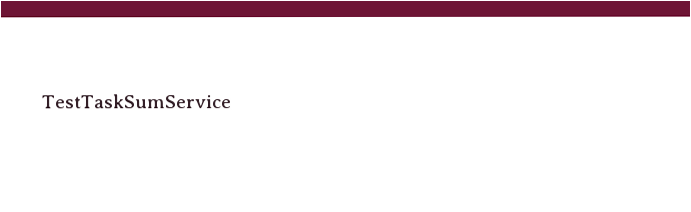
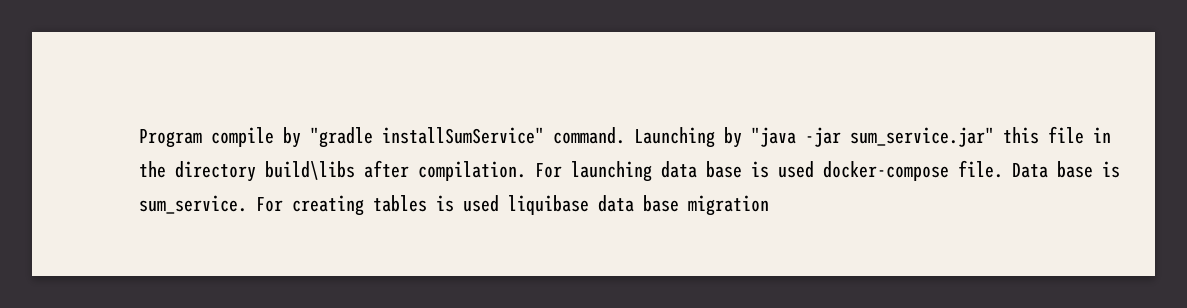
- TestTaskSumService
+ Program compile by "gradle installSumService" command. Launching by "java -jar sum_service.jar" this file in the directory build\libs after compilation. For launching data base is used docker-compose file. Data base is sum_service. For creating tables is used liquibase data base migration

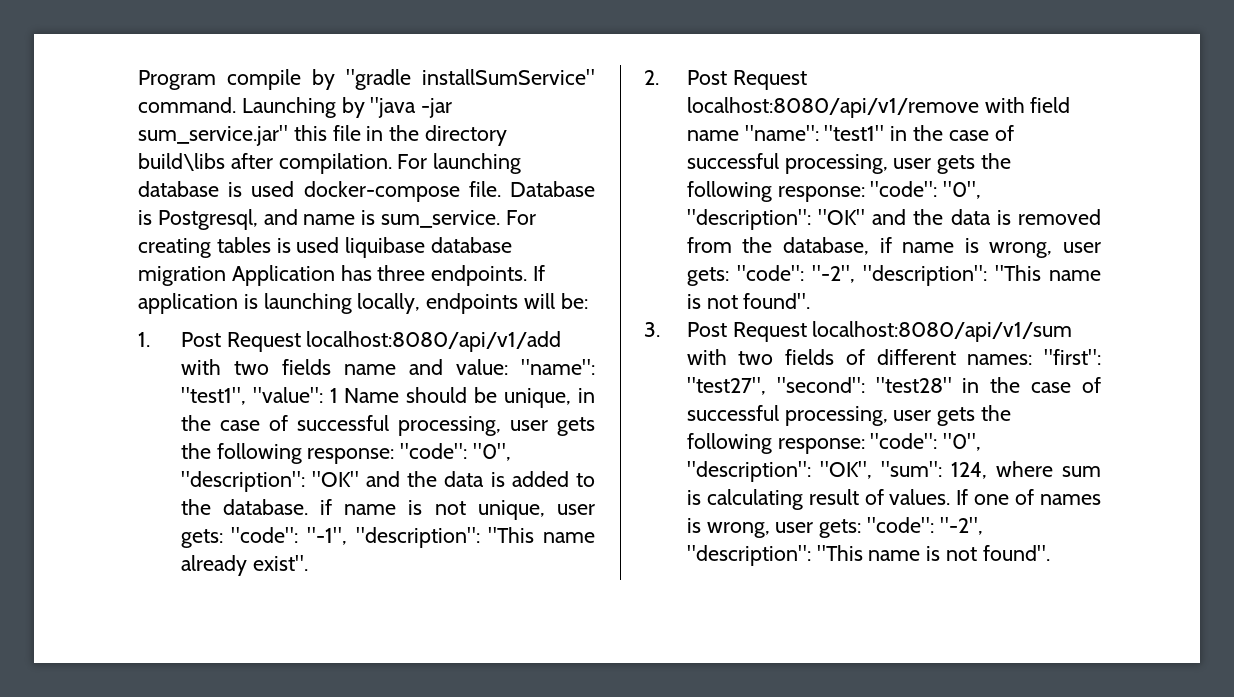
- For launching data base is used docker-compose file.
+ For launching database is used docker-compose file.
- Data base is sum_service.
+ Database is Postgresql, and name is sum_service.
- For creating tables is used liquibase data base migration
+ For creating tables is used liquibase database migration Application has three endpoints. If application is launching locally, endpoints will be:
+ 1. Post Request localhost:8080/api/v1/add with two fields name and value: "name": "test1", "value": 1 Name should be unique, in the case of successful processing, user gets the following response: "code": "0", "description": "OK" and the data is added to the database. if name is not unique, user gets: "code": "-1", "description": "This name already exist".
+ 2. Post Request localhost:8080/api/v1/remove with field name "name": "test1" in the case of successful processing, user gets the following response: "code": "0", "description": "OK" and the data is removed from the database, if name is wrong, user gets: "code": "-2", "description": "This name is not found".
+ 3. Post Request localhost:8080/api/v1/sum with two fields of different names: "first": "test27", "second": "test28" in the case of successful processing, user gets the following response: "code": "0", "description": "OK", "sum": 124, where sum is calculating result of values. If one of names is wrong, user gets: "code": "-2", "description": "This name is not found".

